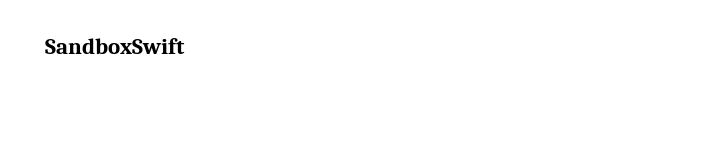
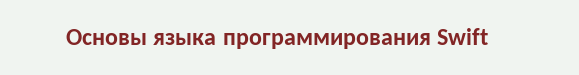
- SandboxSwift
+ Основы языка программирования Swift

